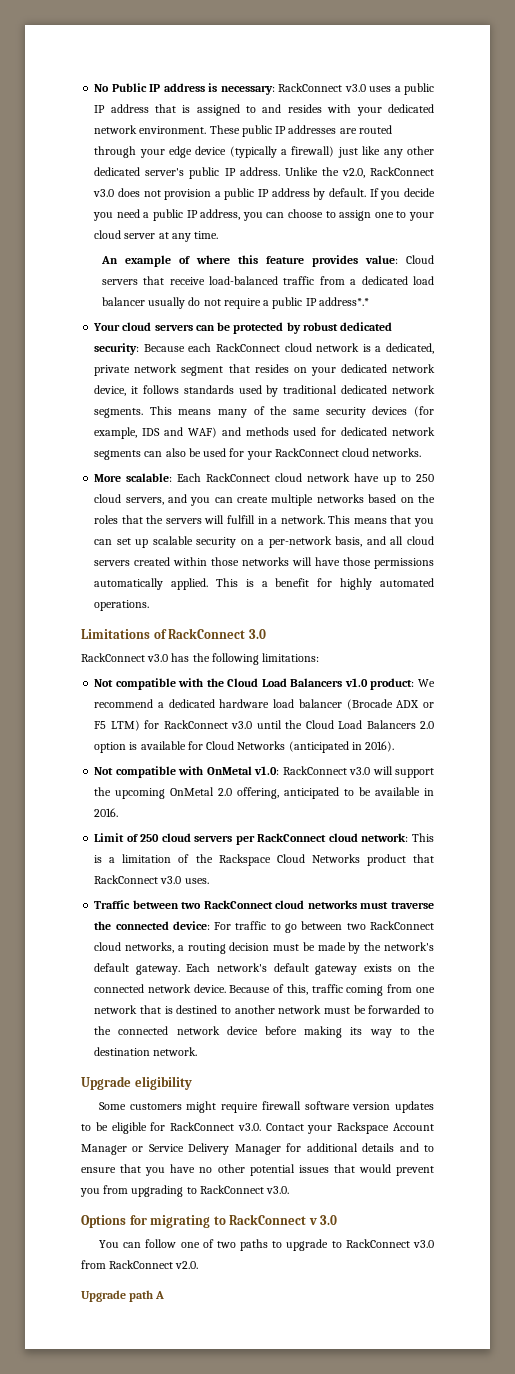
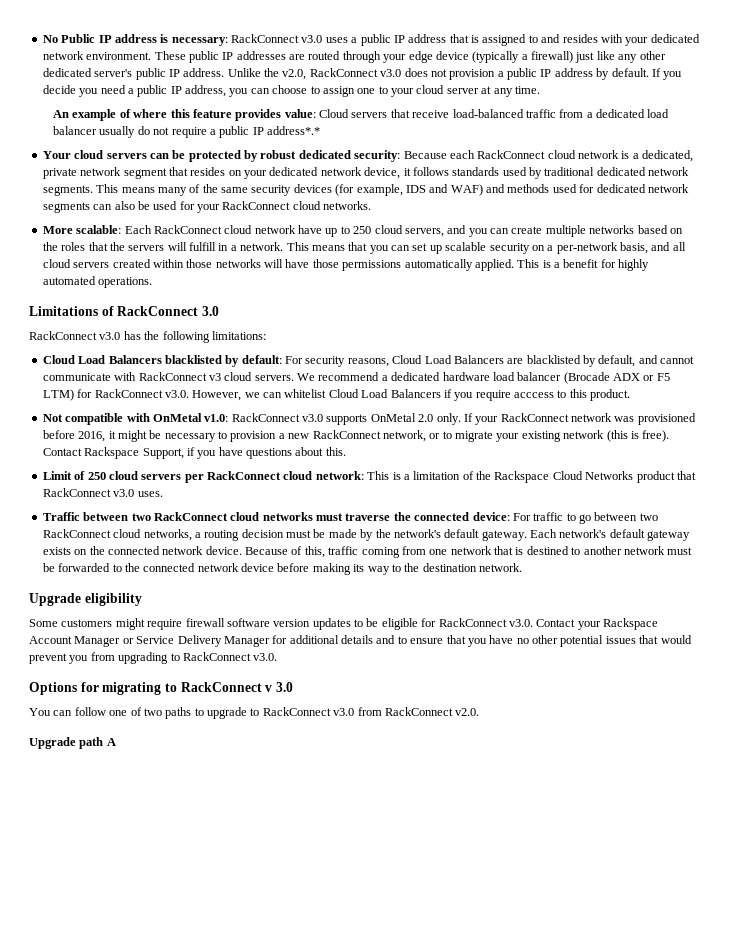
- Not compatible with the Cloud Load Balancers v1.0 product: We recommend a dedicated hardware load balancer (Brocade ADX or F5 LTM) for RackConnect v3.0 until the Cloud Load Balancers 2.0 option is available for Cloud Networks (anticipated in 2016).
+ Cloud Load Balancers blacklisted by default: For security reasons, Cloud Load Balancers are blacklisted by default, and cannot communicate with RackConnect v3 cloud servers. We recommend a dedicated hardware load balancer (Brocade ADX or F5 LTM) for RackConnect v3.0. However, we can whitelist Cloud Load Balancers if you require acccess to this product.
- Not compatible with OnMetal v1.0: RackConnect v3.0 will support the upcoming OnMetal 2.0 offering, anticipated to be available in 2016.
+ Not compatible with OnMetal v1.0: RackConnect v3.0 supports OnMetal 2.0 only. If your RackConnect network was provisioned before 2016, it might be necessary to provision a new RackConnect network, or to migrate your existing network (this is free). Contact Rackspace Support, if you have questions about this.

